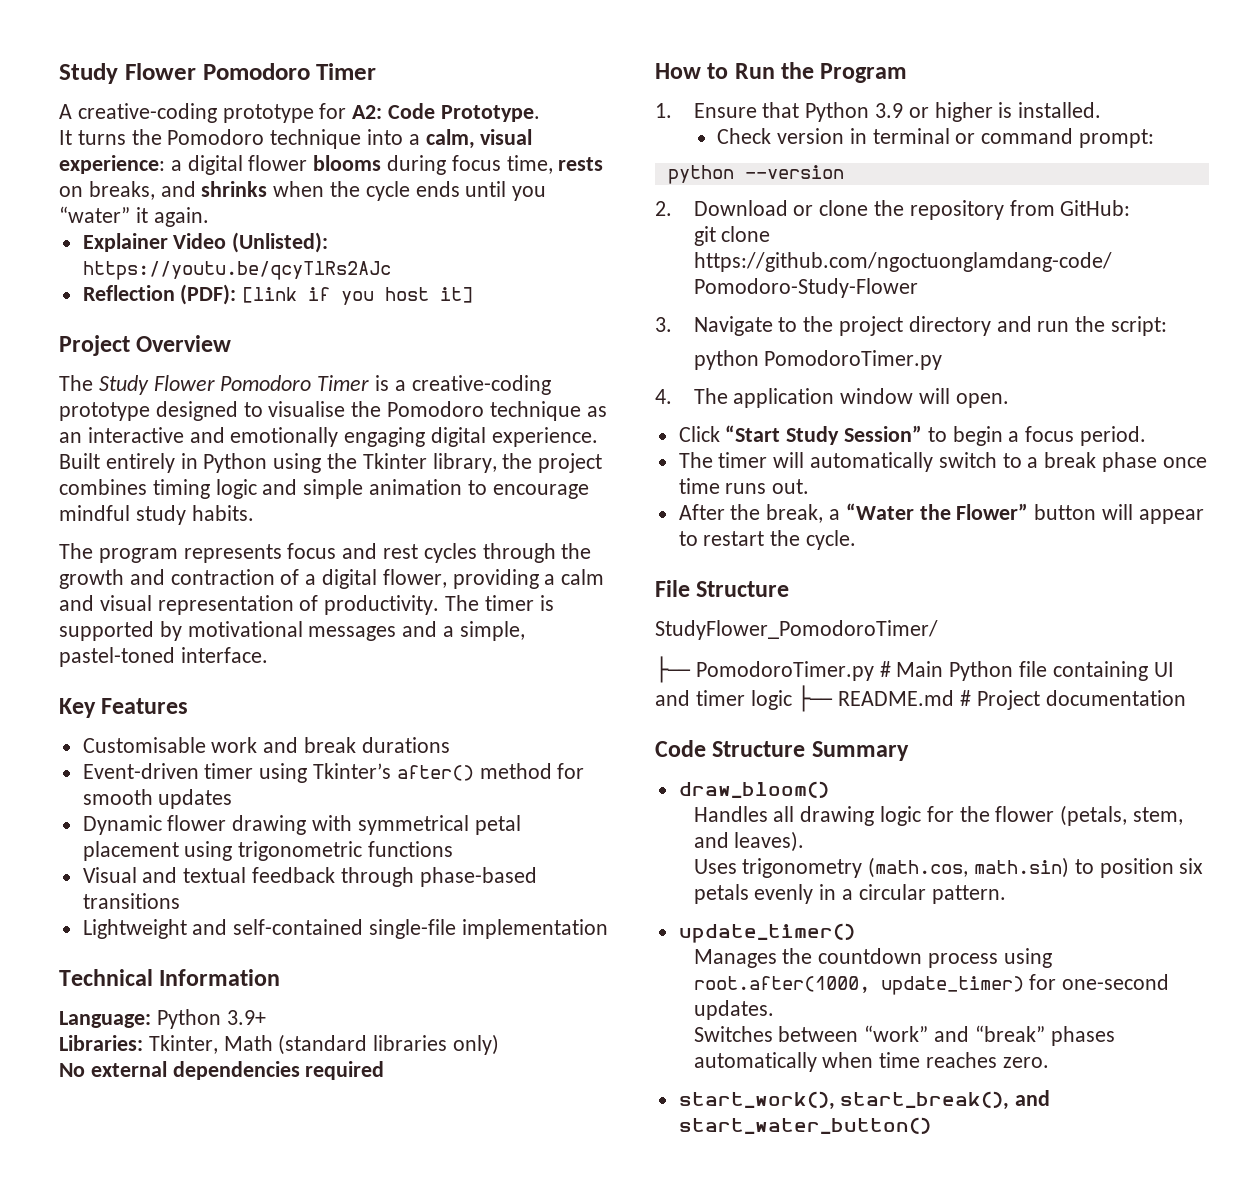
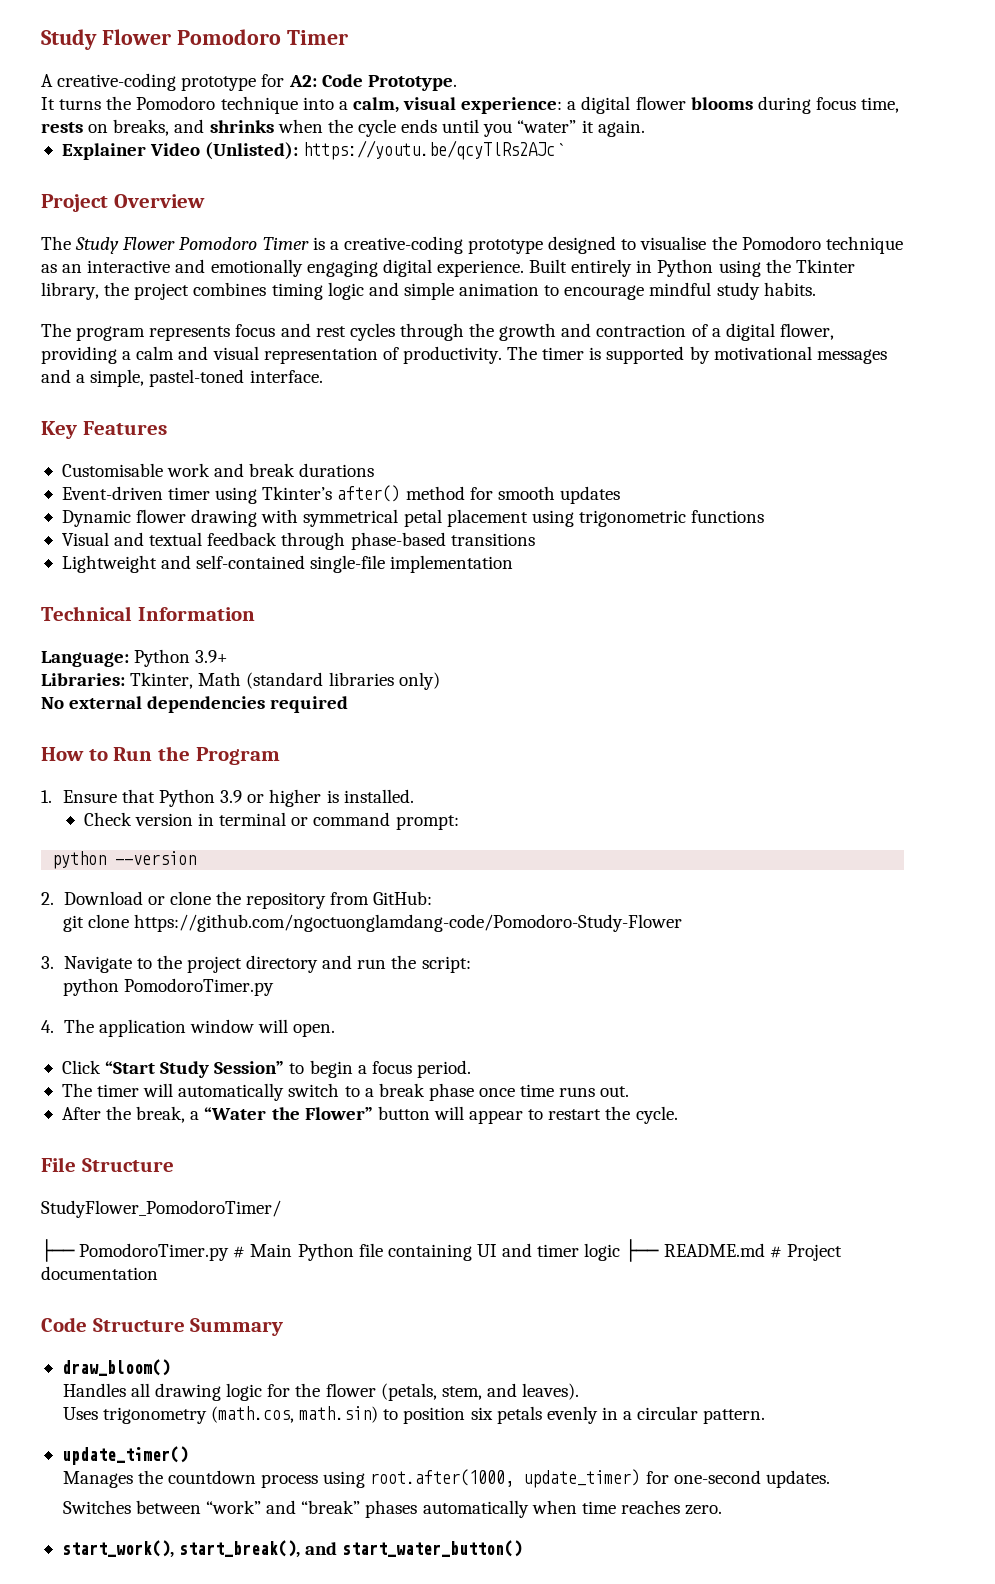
- Explainer Video (Unlisted): https://youtu.be/qcyTlRs2AJc
- Reflection (PDF): [link if you host it]
+ Explainer Video (Unlisted): https://youtu.be/qcyTlRs2AJc `

